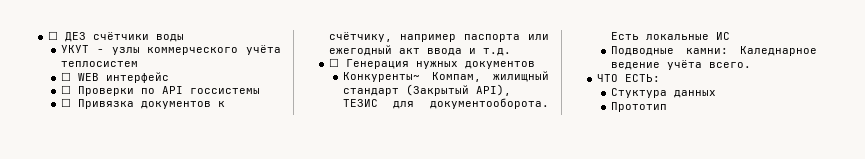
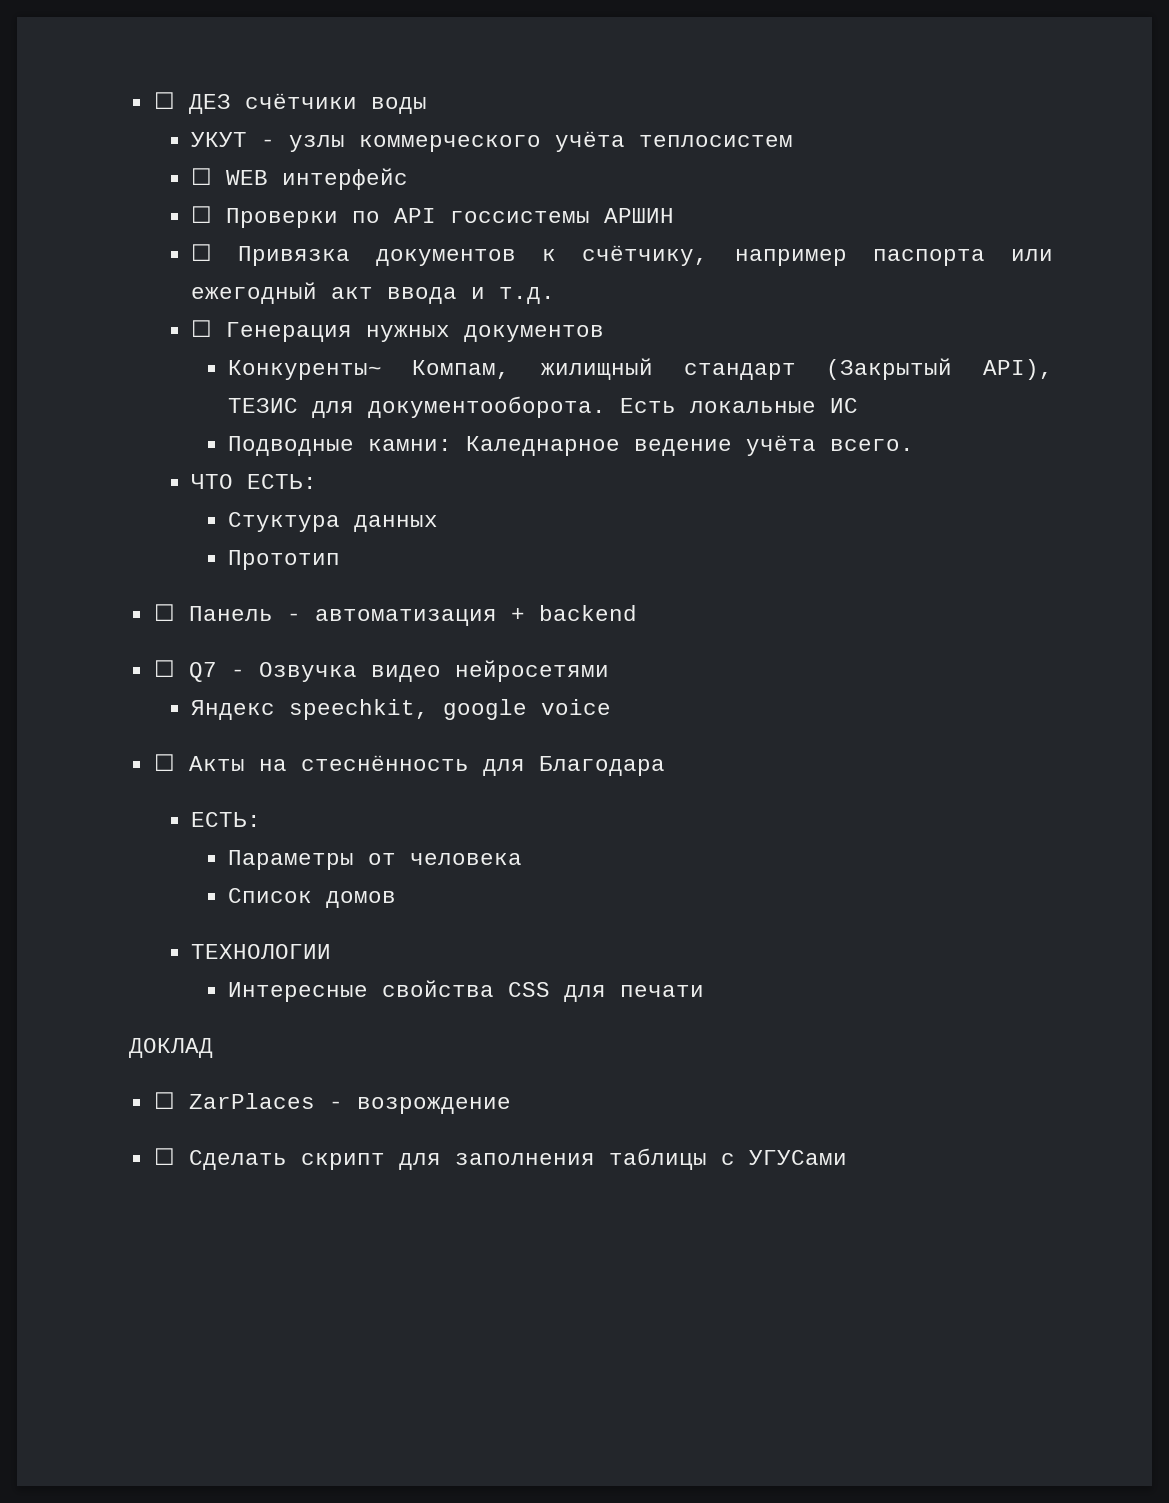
- ☐ Проверки по API госсистемы
+ ☐ Проверки по API госсистемы АРШИН
+ ☐ Панель - автоматизация + backend
+ ☐ Q7 - Озвучка видео нейросетями
+ Яндекс speechkit, google voice
+ ☐ Акты на стеснённость для Благодара
+ ЕСТЬ:
+ Параметры от человека
+ Список домов
+ ТЕХНОЛОГИИ
+ Интересные свойства CSS для печати
+ ДОКЛАД
+ ☐ ZarPlaces - возрождение
+ ☐ Сделать скрипт для заполнения таблицы с УГУСами

